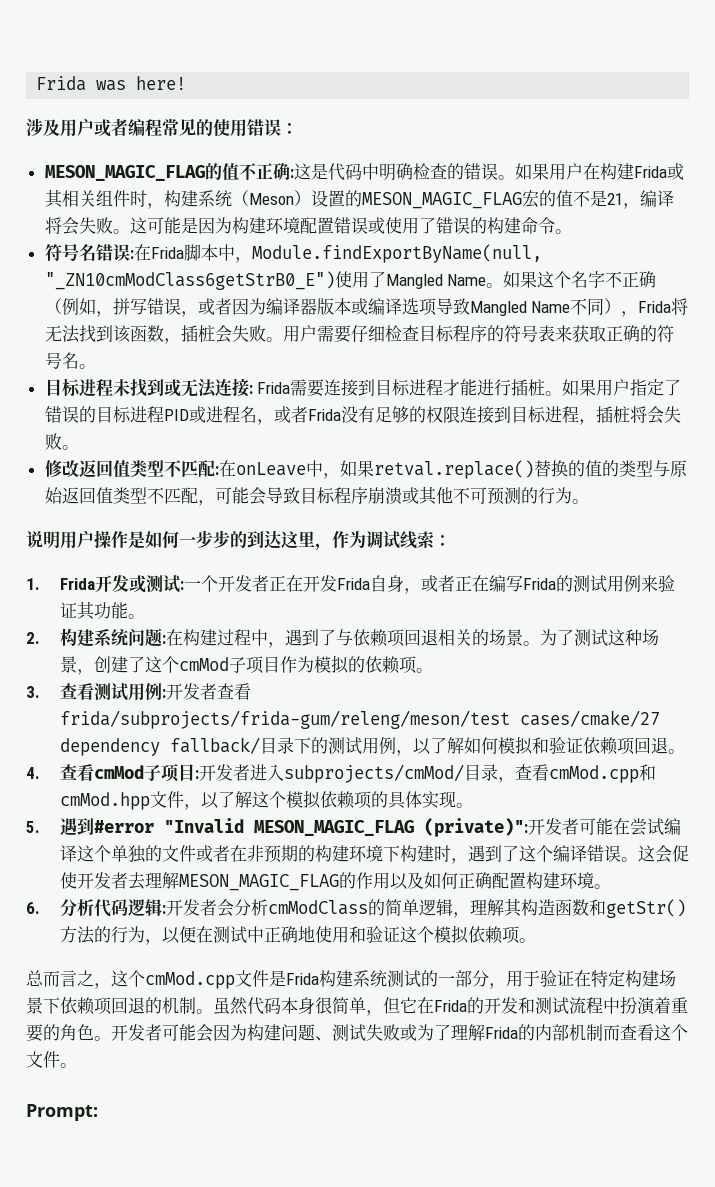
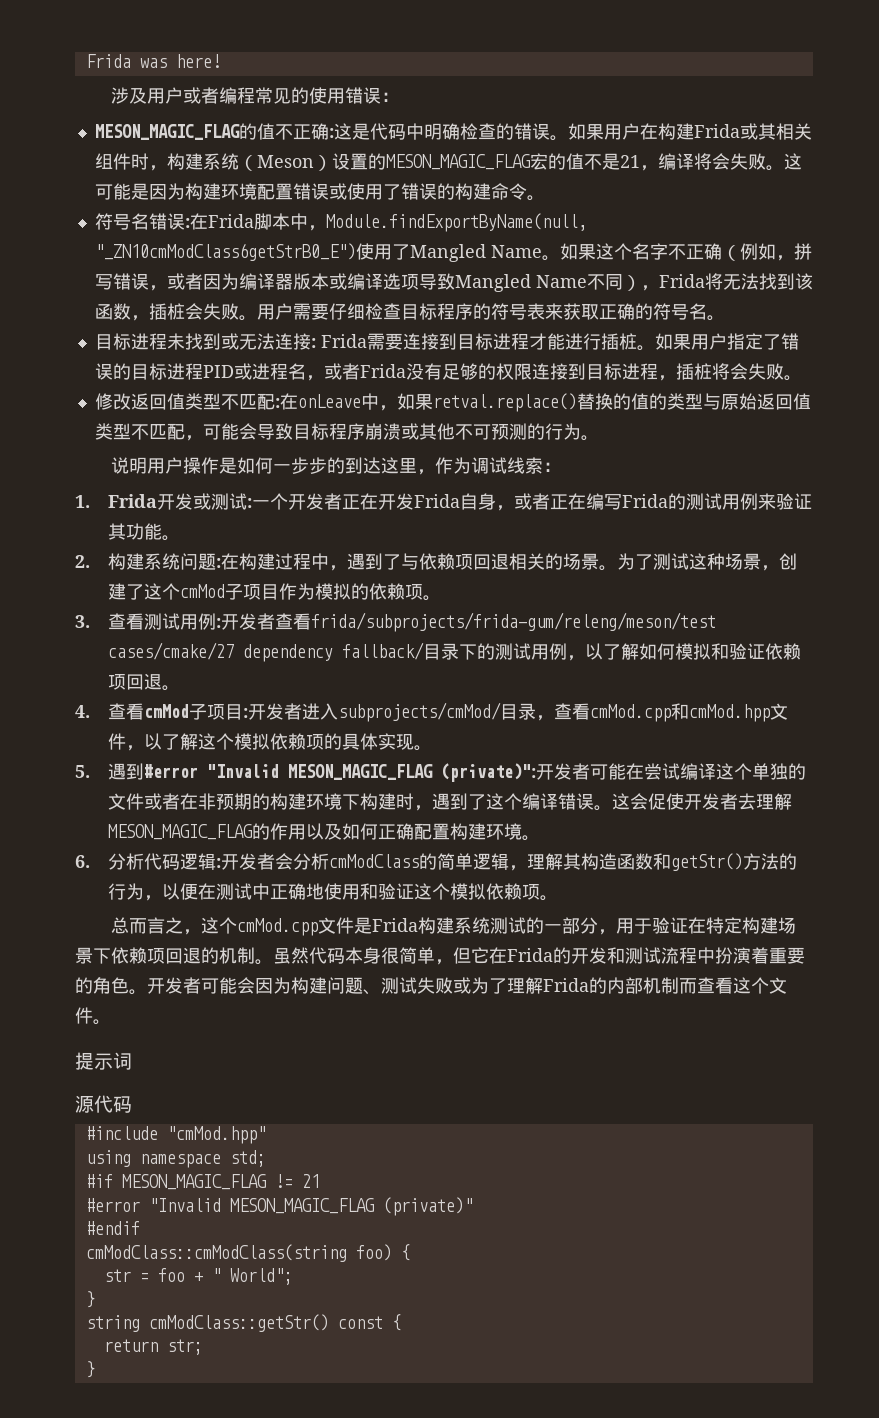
- Prompt:
+ 提示词
+ 源代码
+ #include "cmMod.hpp"
+ using namespace std;
+ #if MESON_MAGIC_FLAG != 21
+ #error "Invalid MESON_MAGIC_FLAG (private)"
+ #endif
+ cmModClass::cmModClass(string foo) {
+ str = foo + " World";
+ }
+ string cmModClass::getStr() const {
+ return str;
+ }

